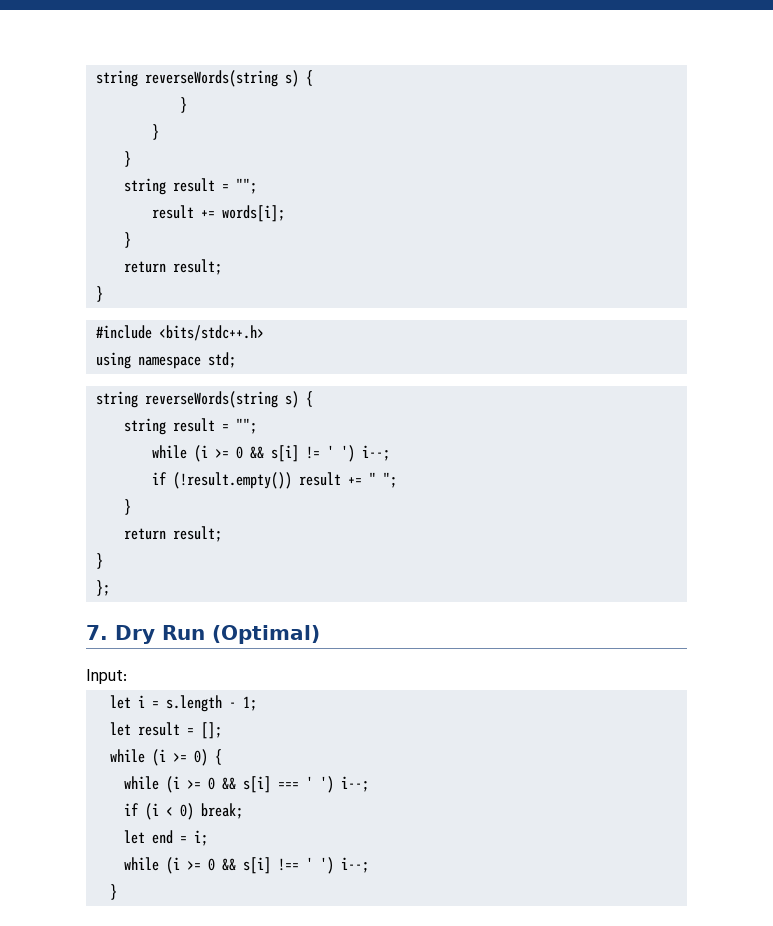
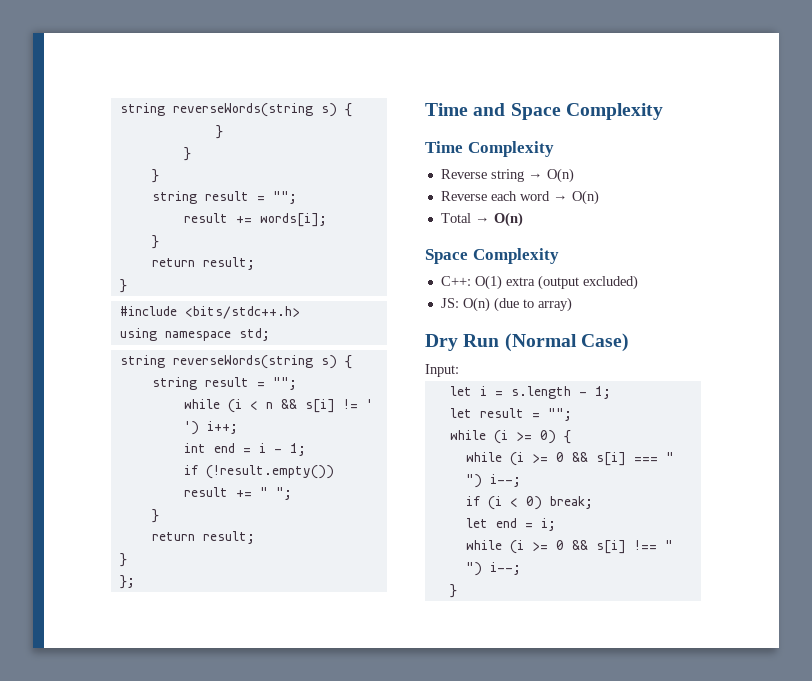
- while (i >= 0 && s[i] != ' ') i--;
+ while (i < n && s[i] != ' ') i++;
+ int end = i - 1;
- 7. Dry Run (Optimal)
+ Time and Space Complexity
+ Time Complexity
+ Reverse string → O(n)
+ Reverse each word → O(n)
+ Total → O(n)
+ Space Complexity
+ C++: O(1) extra (output excluded)
+ JS: O(n) (due to array)
+ Dry Run (Normal Case)
- let result = [];
+ let result = "";
- while (i >= 0 && s[i] === ' ') i--;
+ while (i >= 0 && s[i] === " ") i--;
- while (i >= 0 && s[i] !== ' ') i--;
+ while (i >= 0 && s[i] !== " ") i--;

